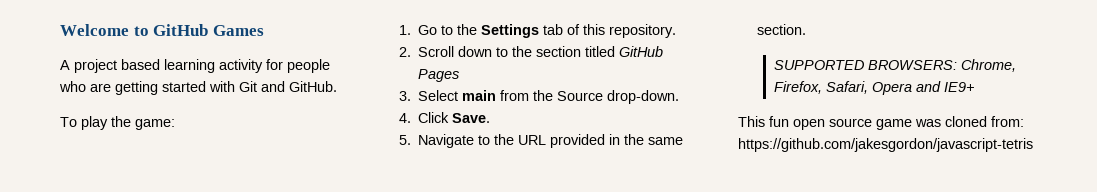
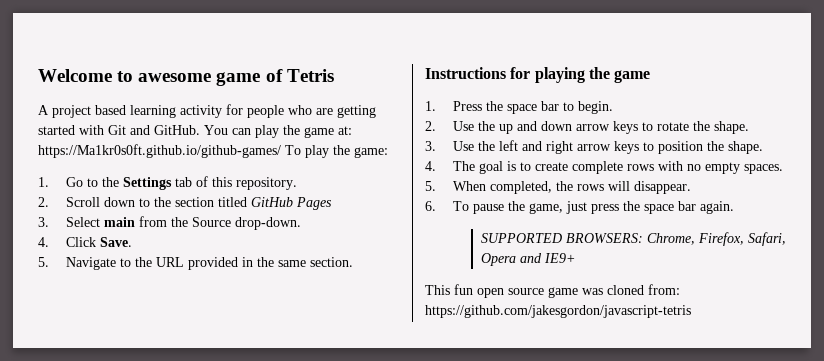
- Welcome to GitHub Games
+ Welcome to awesome game of Tetris
- A project based learning activity for people who are getting started with Git and GitHub.
- To play the game:
+ A project based learning activity for people who are getting started with Git and GitHub. You can play the game at: https://Ma1kr0s0ft.github.io/github-games/ To play the game:
+ Instructions for playing the game
+ 1. Press the space bar to begin.
+ 2. Use the up and down arrow keys to rotate the shape.
+ 3. Use the left and right arrow keys to position the shape.
+ 4. The goal is to create complete rows with no empty spaces.
+ 5. When completed, the rows will disappear.
+ 6. To pause the game, just press the space bar again.

